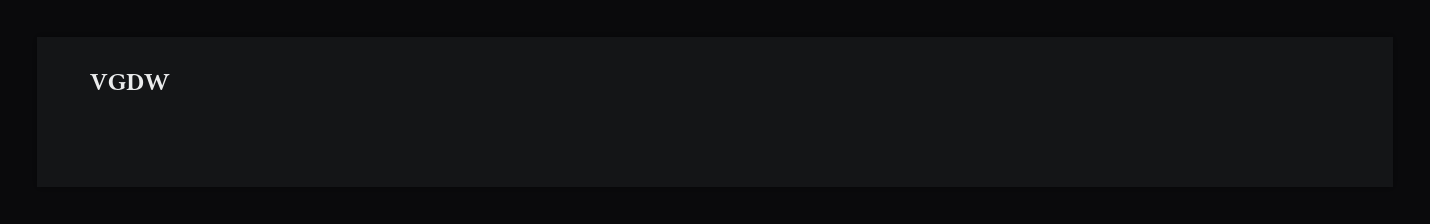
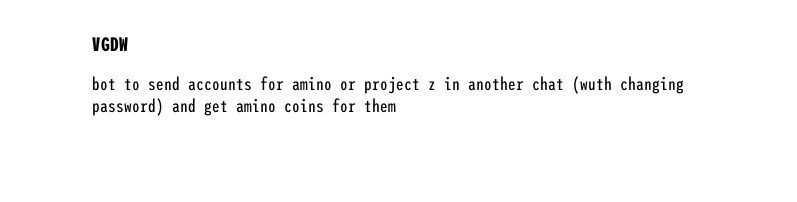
+ bot to send accounts for amino or project z in another chat (wuth changing password) and get amino coins for them

